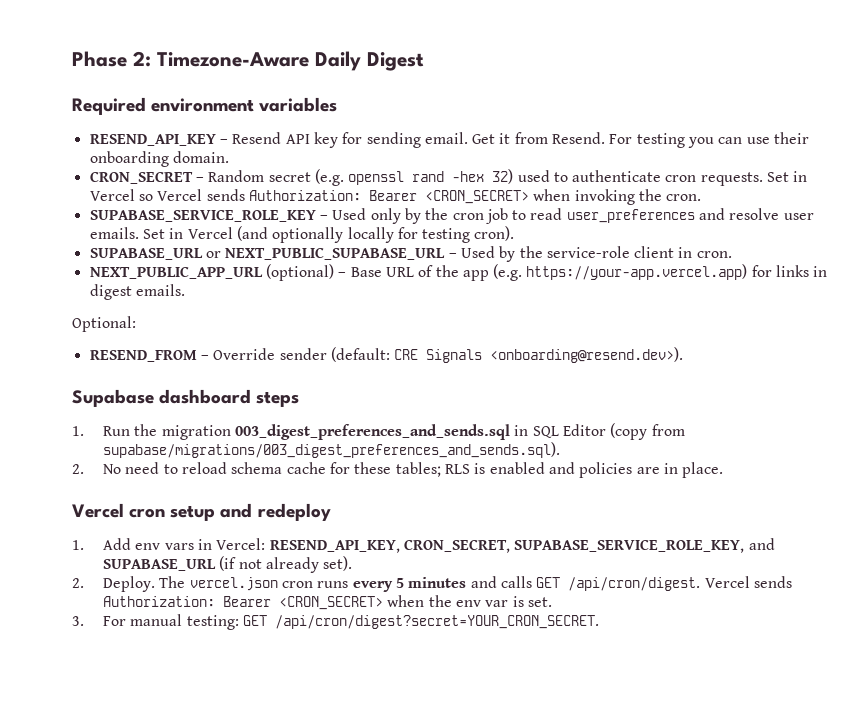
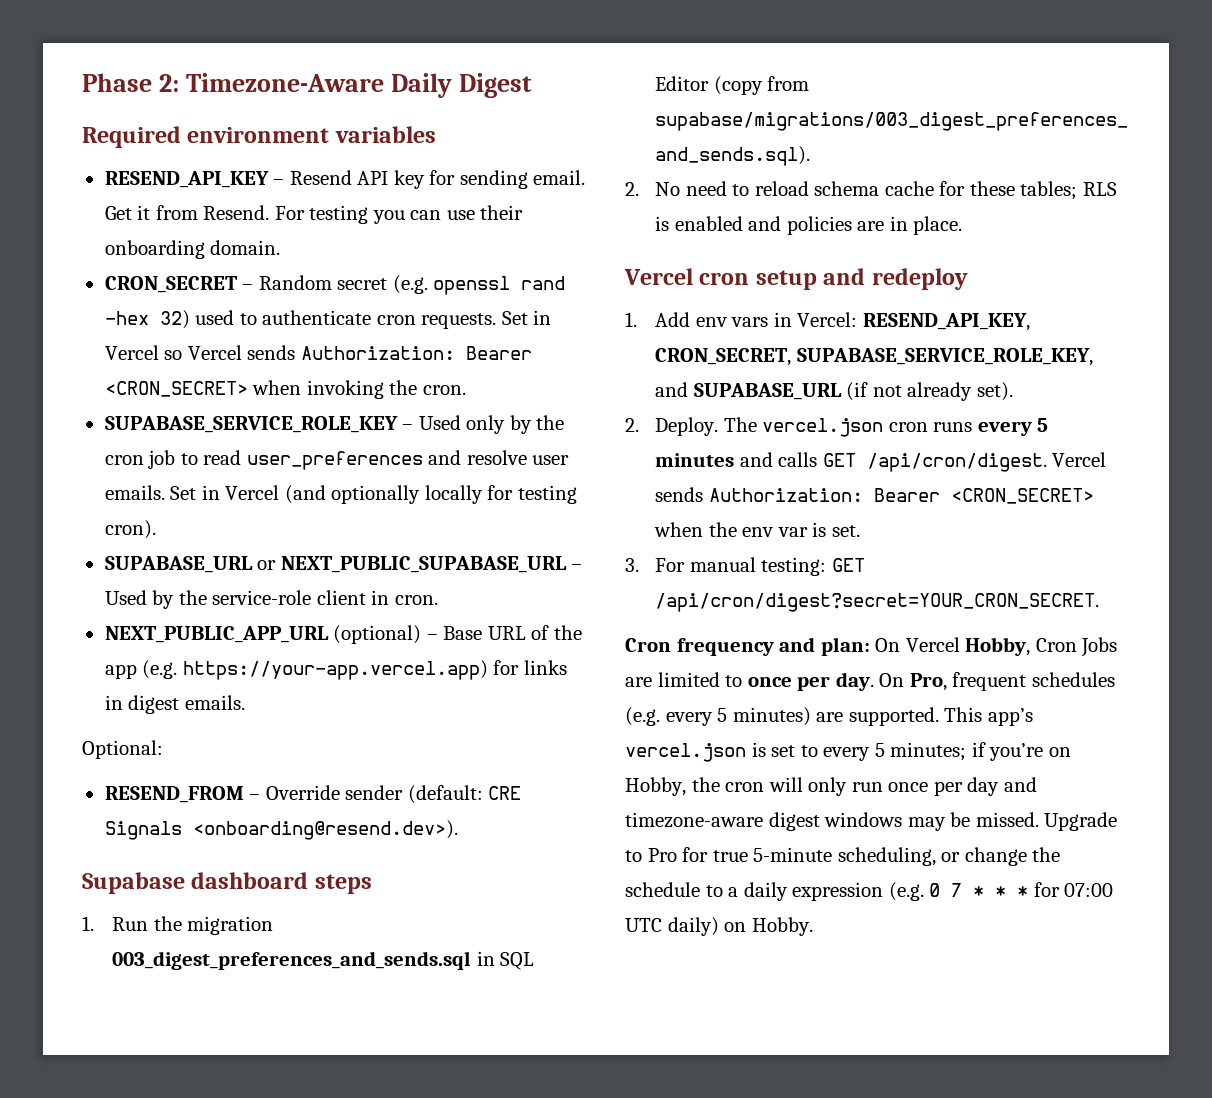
+ Cron frequency and plan: On Vercel Hobby, Cron Jobs are limited to once per day. On Pro, frequent schedules (e.g. every 5 minutes) are supported. This app’s vercel.json is set to every 5 minutes; if you’re on Hobby, the cron will only run once per day and timezone-aware digest windows may be missed. Upgrade to Pro for true 5-minute scheduling, or change the schedule to a daily expression (e.g. 0 7 * * * for 07:00 UTC daily) on Hobby.

